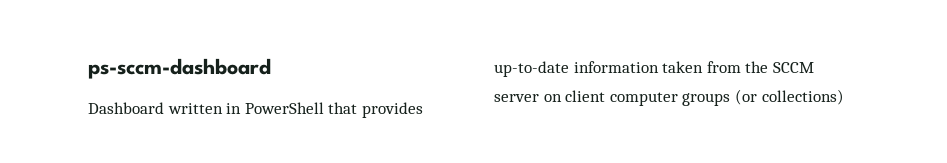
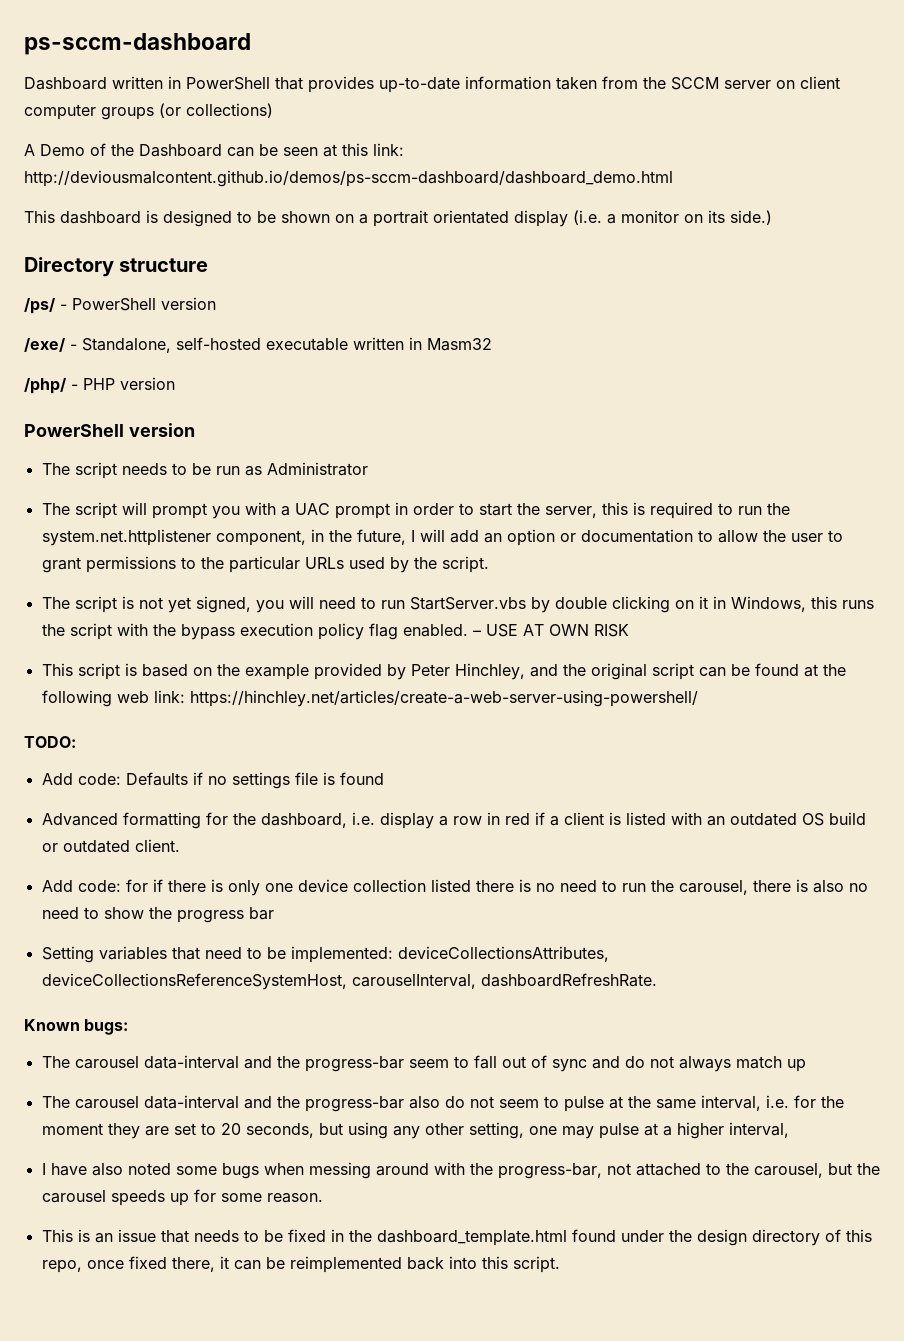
+ A Demo of the Dashboard can be seen at this link: http://deviousmalcontent.github.io/demos/ps-sccm-dashboard/dashboard_demo.html
+ This dashboard is designed to be shown on a portrait orientated display (i.e. a monitor on its side.)
+ Directory structure
+ /ps/ - PowerShell version
+ /exe/ - Standalone, self-hosted executable written in Masm32
+ /php/ - PHP version
+ PowerShell version
+ The script needs to be run as Administrator
+ The script will prompt you with a UAC prompt in order to start the server, this is required to run the system.net.httplistener component, in the future, I will add an option or documentation to allow the user to grant permissions to the particular URLs used by the script.
+ The script is not yet signed, you will need to run StartServer.vbs by double clicking on it in Windows, this runs the script with the bypass execution policy flag enabled. – USE AT OWN RISK
+ This script is based on the example provided by Peter Hinchley, and the original script can be found at the following web link: https://hinchley.net/articles/create-a-web-server-using-powershell/
+ TODO:
+ Add code: Defaults if no settings file is found
+ Advanced formatting for the dashboard, i.e. display a row in red if a client is listed with an outdated OS build or outdated client.
+ Add code: for if there is only one device collection listed there is no need to run the carousel, there is also no need to show the progress bar
+ Setting variables that need to be implemented: deviceCollectionsAttributes, deviceCollectionsReferenceSystemHost, carouselInterval, dashboardRefreshRate.
+ Known bugs:
+ The carousel data-interval and the progress-bar seem to fall out of sync and do not always match up
+ The carousel data-interval and the progress-bar also do not seem to pulse at the same interval, i.e. for the moment they are set to 20 seconds, but using any other setting, one may pulse at a higher interval,
+ I have also noted some bugs when messing around with the progress-bar, not attached to the carousel, but the carousel speeds up for some reason.
+ This is an issue that needs to be fixed in the dashboard_template.html found under the design directory of this repo, once fixed there, it can be reimplemented back into this script.

